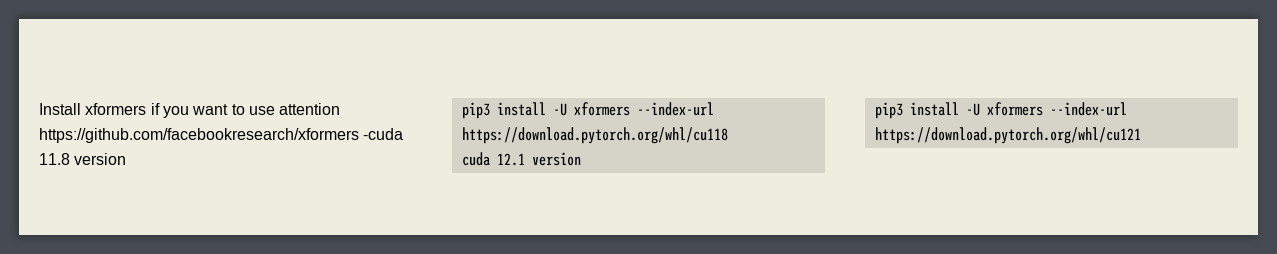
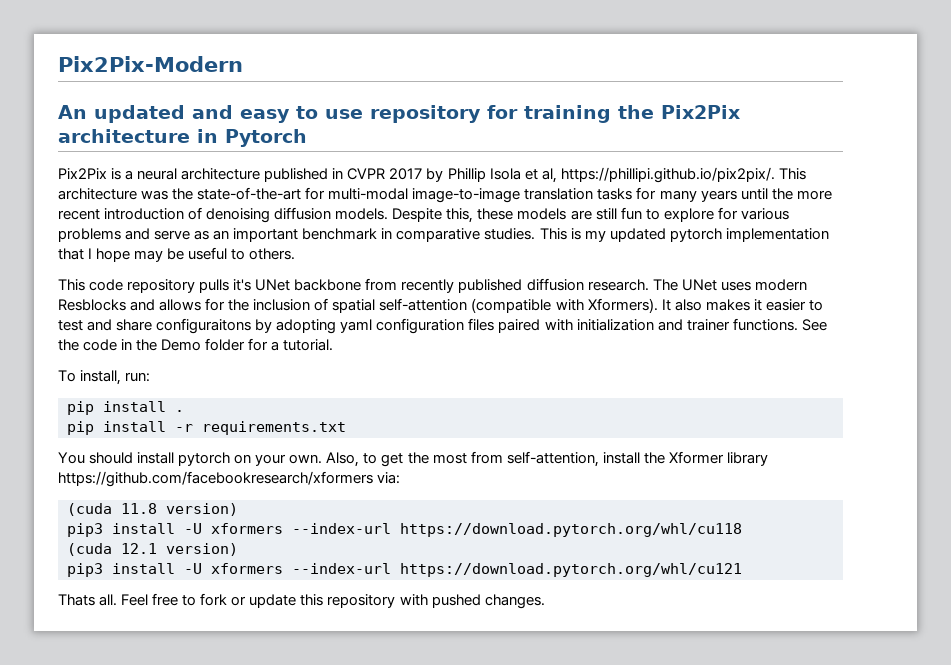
- Install xformers if you want to use attention https://github.com/facebookresearch/xformers -cuda 11.8 version
+ Pix2Pix-Modern
+ An updated and easy to use repository for training the Pix2Pix architecture in Pytorch
+ Pix2Pix is a neural architecture published in CVPR 2017 by Phillip Isola et al, https://phillipi.github.io/pix2pix/. This architecture was the state-of-the-art for multi-modal image-to-image translation tasks for many years until the more recent introduction of denoising diffusion models. Despite this, these models are still fun to explore for various problems and serve as an important benchmark in comparative studies. This is my updated pytorch implementation that I hope may be useful to others.
+ This code repository pulls it's UNet backbone from recently published diffusion research. The UNet uses modern Resblocks and allows for the inclusion of spatial self-attention (compatible with Xformers). It also makes it easier to test and share configuraitons by adopting yaml configuration files paired with initialization and trainer functions. See the code in the Demo folder for a tutorial.
+ To install, run:
+ pip install .
+ pip install -r requirements.txt
+ You should install pytorch on your own. Also, to get the most from self-attention, install the Xformer library https://github.com/facebookresearch/xformers via:
+ (cuda 11.8 version)
- cuda 12.1 version
+ (cuda 12.1 version)
+ Thats all. Feel free to fork or update this repository with pushed changes.

